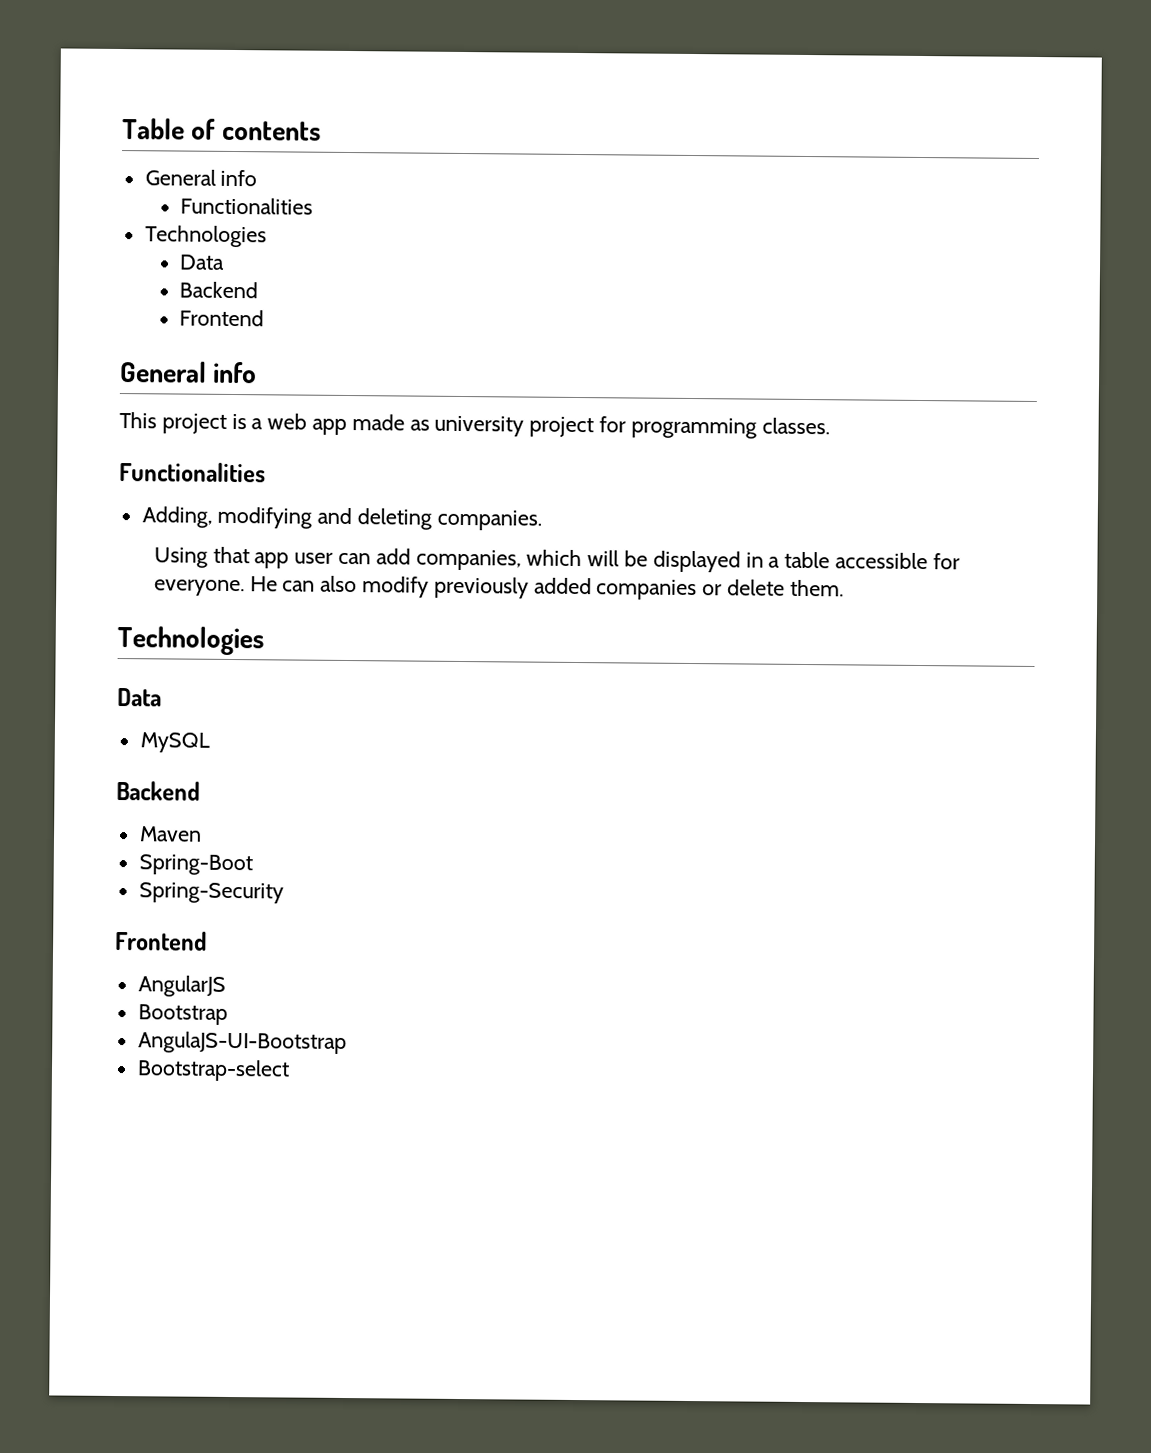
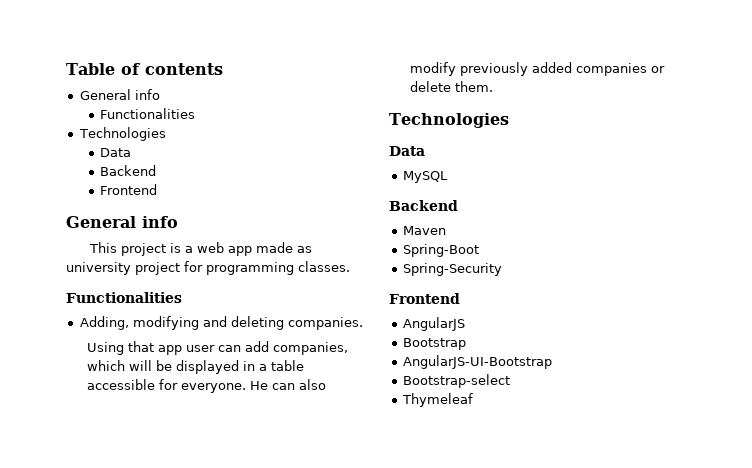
- AngulaJS-UI-Bootstrap
+ AngularJS-UI-Bootstrap
+ Thymeleaf

